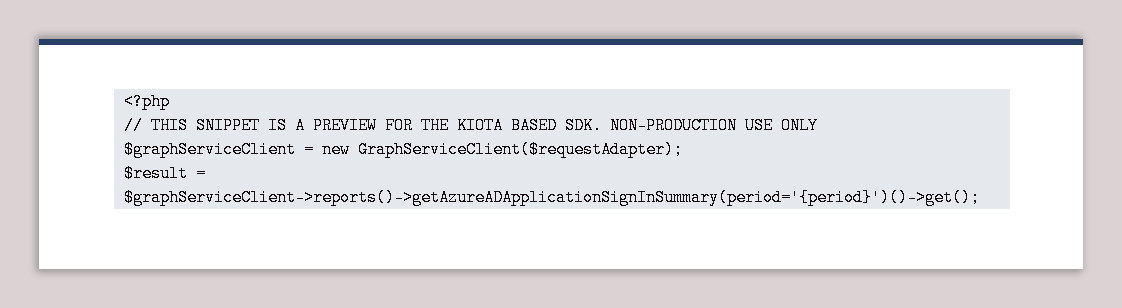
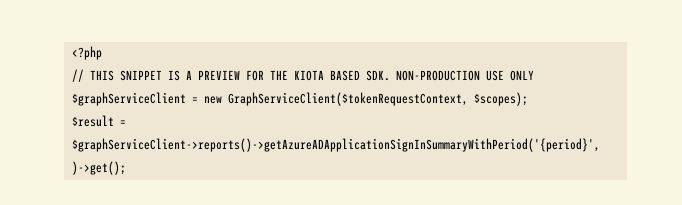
- $graphServiceClient = new GraphServiceClient($requestAdapter);
+ $graphServiceClient = new GraphServiceClient($tokenRequestContext, $scopes);
- $result = $graphServiceClient->reports()->getAzureADApplicationSignInSummary(period='{period}')()->get();
+ $result = $graphServiceClient->reports()->getAzureADApplicationSignInSummaryWithPeriod('{period}', )->get();

